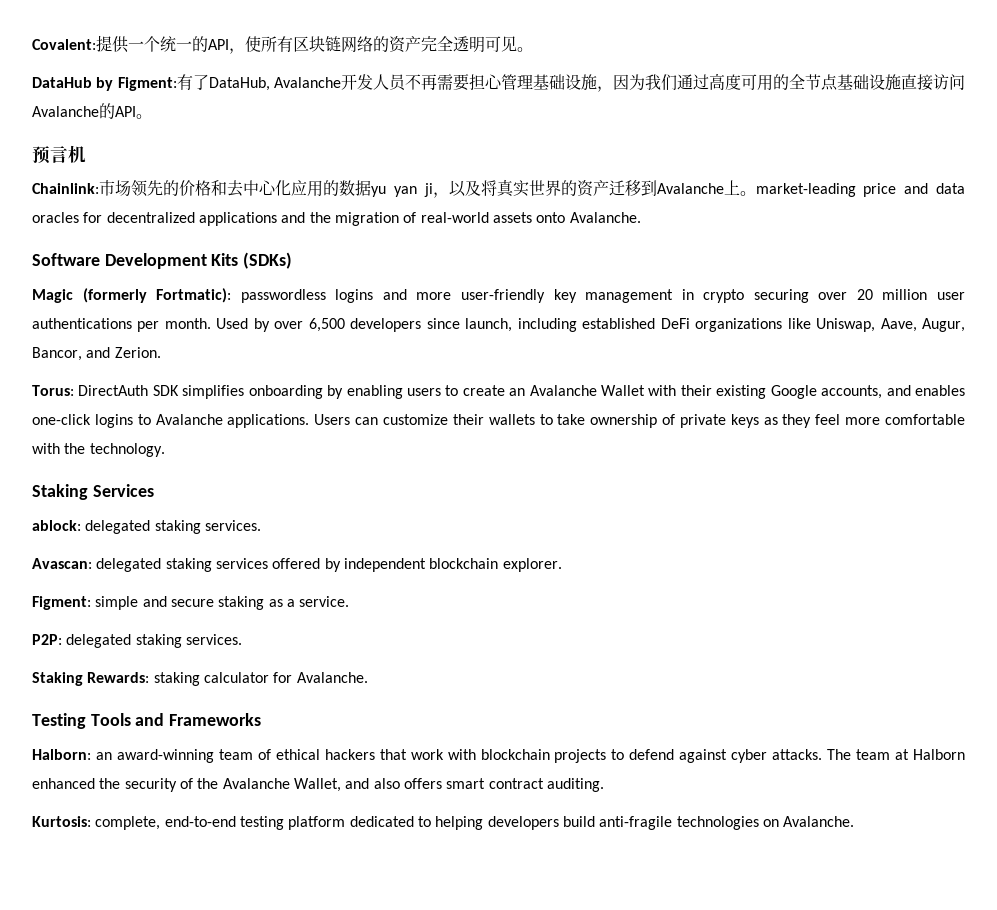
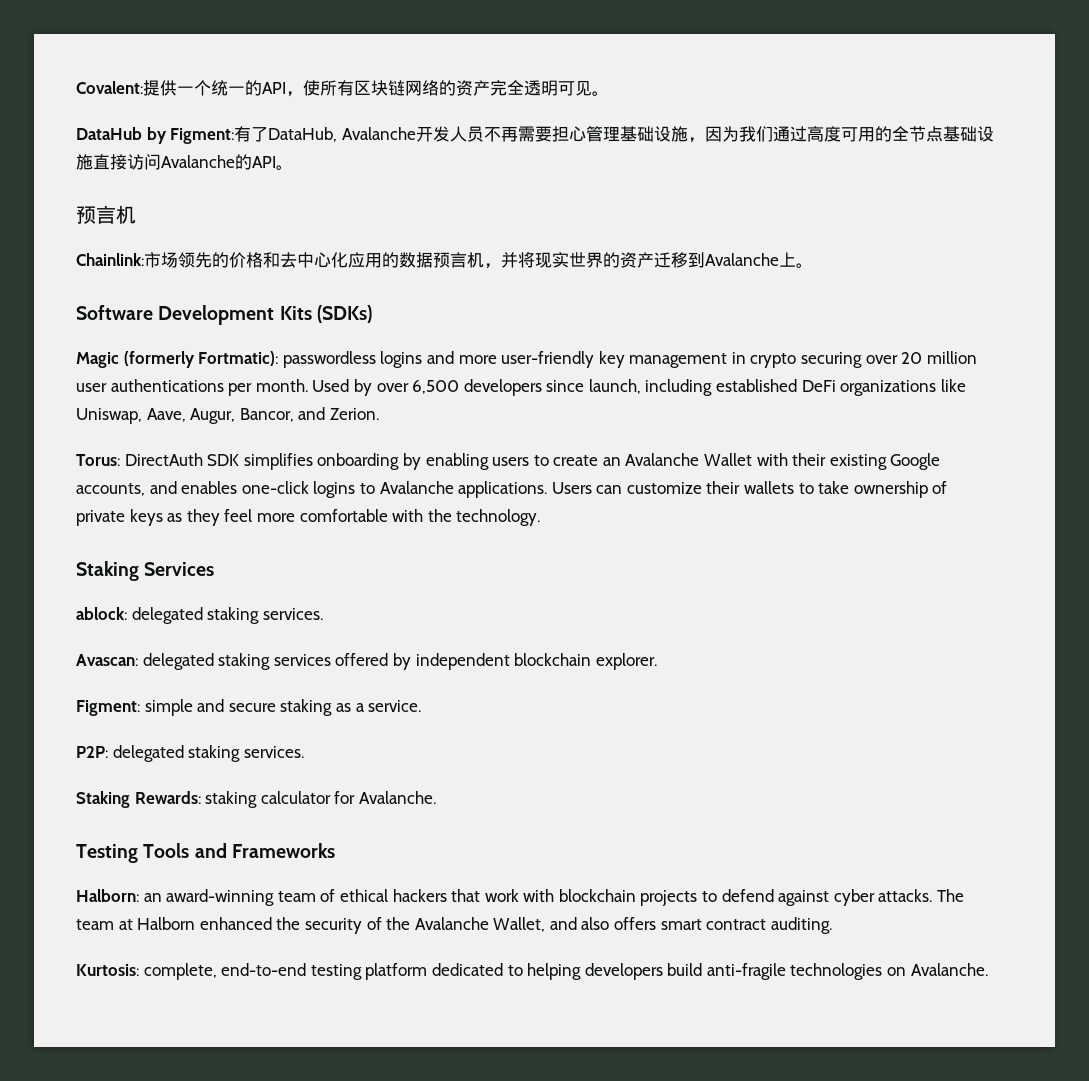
- Chainlink:市场领先的价格和去中心化应用的数据yu yan ji，以及将真实世界的资产迁移到Avalanche上。market-leading price and data oracles for decentralized applications and the migration of real-world assets onto Avalanche.
+ Chainlink:市场领先的价格和去中心化应用的数据预言机，并将现实世界的资产迁移到Avalanche上。

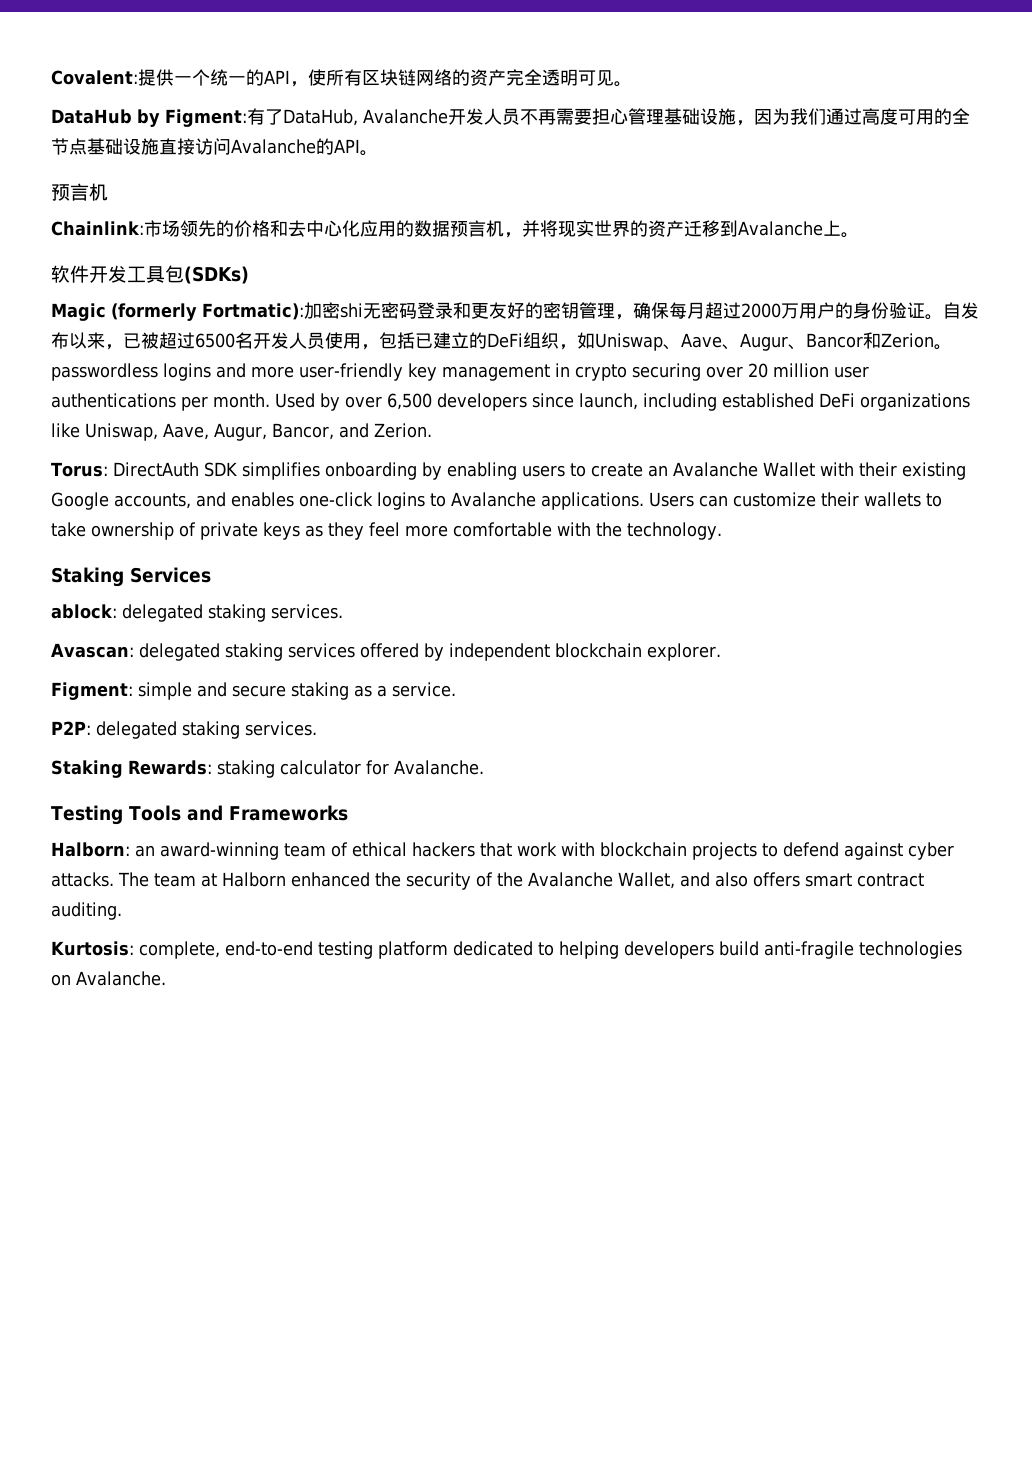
- Software Development Kits (SDKs)
+ 软件开发工具包(SDKs)
- Magic (formerly Fortmatic): passwordless logins and more user-friendly key management in crypto securing over 20 million user authentications per month.
+ Magic (formerly Fortmatic):加密shi无密码登录和更友好的密钥管理，确保每月超过2000万用户的身份验证。自发布以来，已被超过6500名开发人员使用，包括已建立的DeFi组织，如Uniswap、Aave、Augur、Bancor和Zerion。passwordless logins and more user-friendly key management in crypto securing over 20 million user authentications per month.

